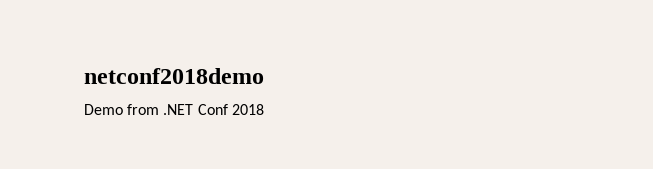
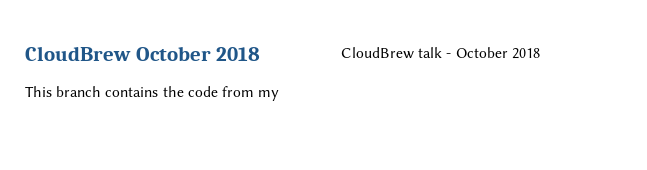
- netconf2018demo
- Demo from .NET Conf 2018
+ CloudBrew October 2018
+ This branch contains the code from my CloudBrew talk - October 2018

